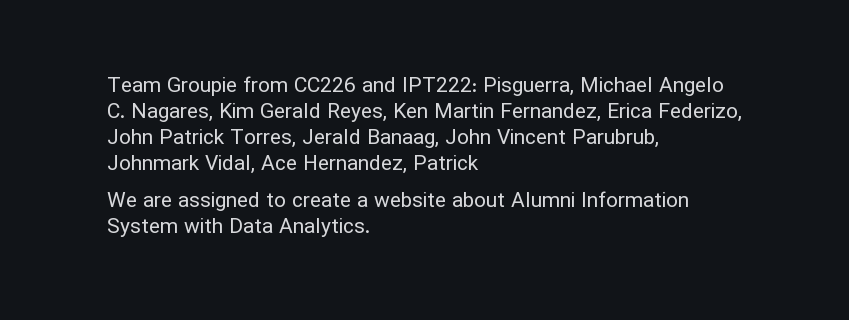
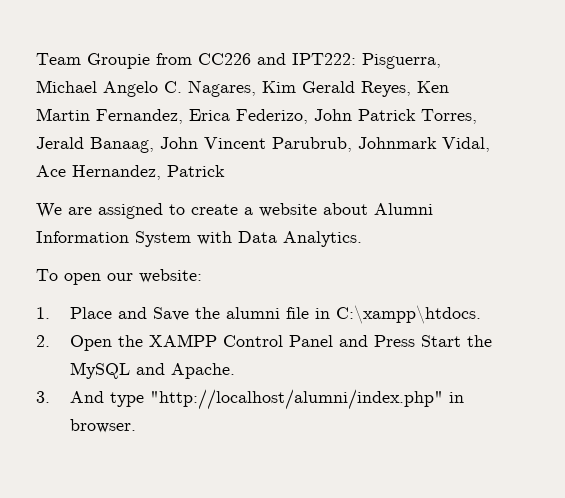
+ To open our website:
+ 1. Place and Save the alumni file in C:\xampp\htdocs.
+ 2. Open the XAMPP Control Panel and Press Start the MySQL and Apache.
+ 3. And type "http://localhost/alumni/index.php" in browser.

